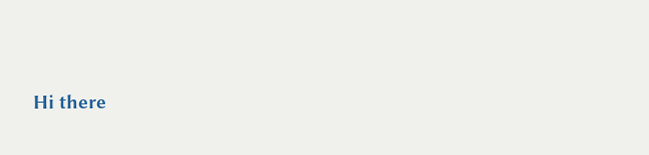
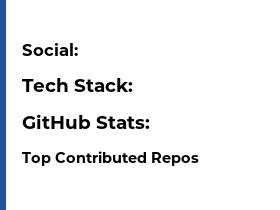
- Hi there
+ Social:
+ Tech Stack:
+ GitHub Stats:
+ Top Contributed Repos

